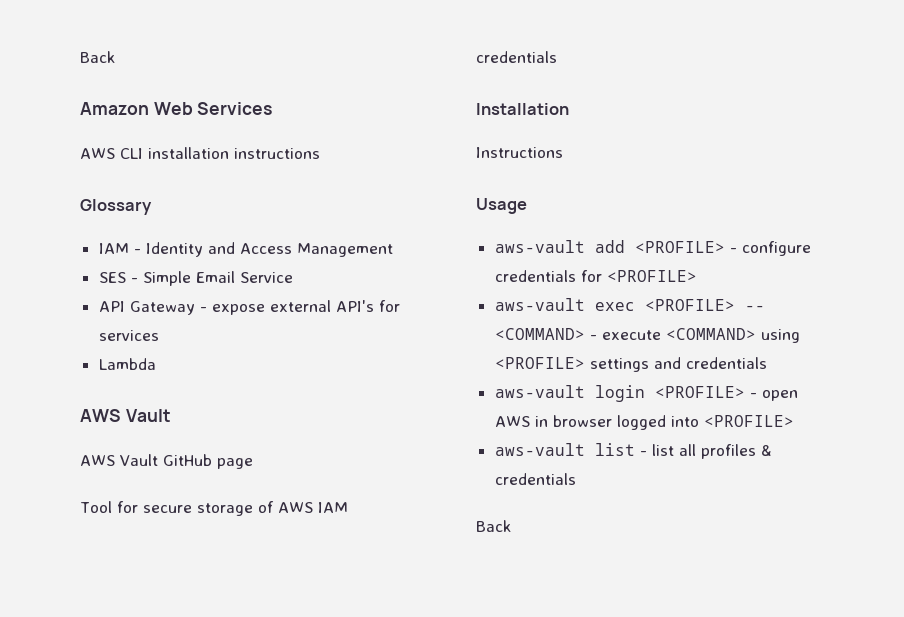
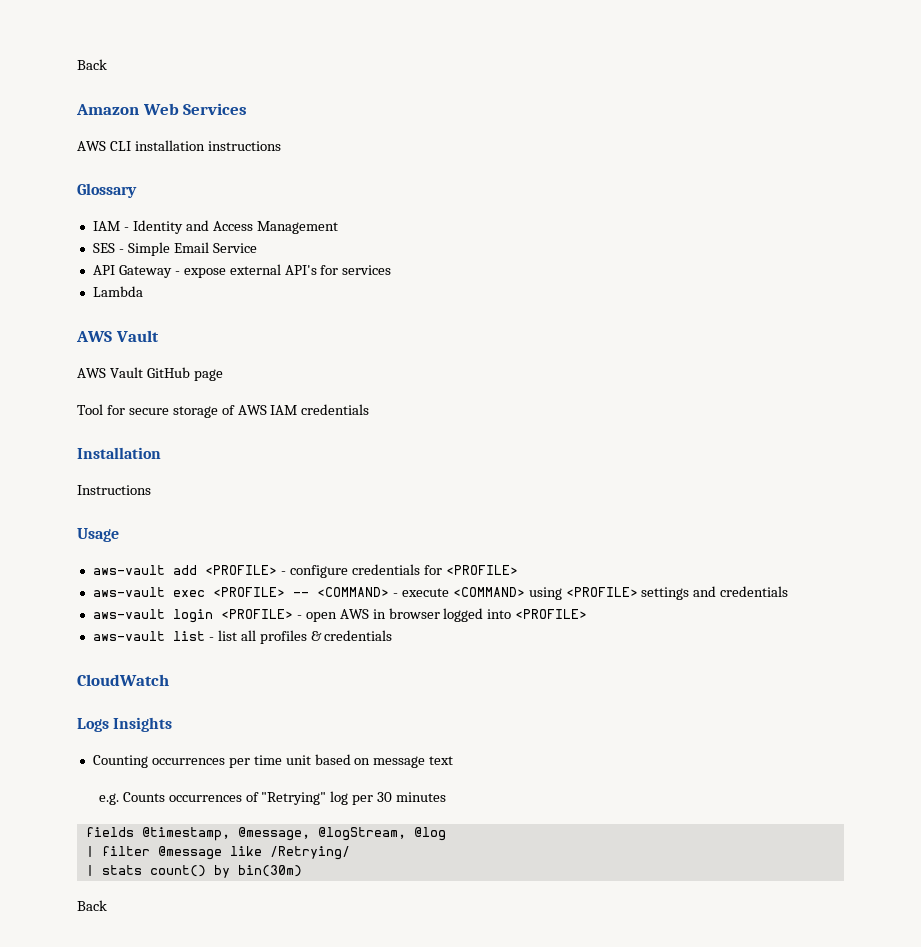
+ CloudWatch
+ Logs Insights
+ Counting occurrences per time unit based on message text
+ e.g. Counts occurrences of "Retrying" log per 30 minutes
+ fields @timestamp, @message, @logStream, @log
+ | filter @message like /Retrying/
+ | stats count() by bin(30m)

